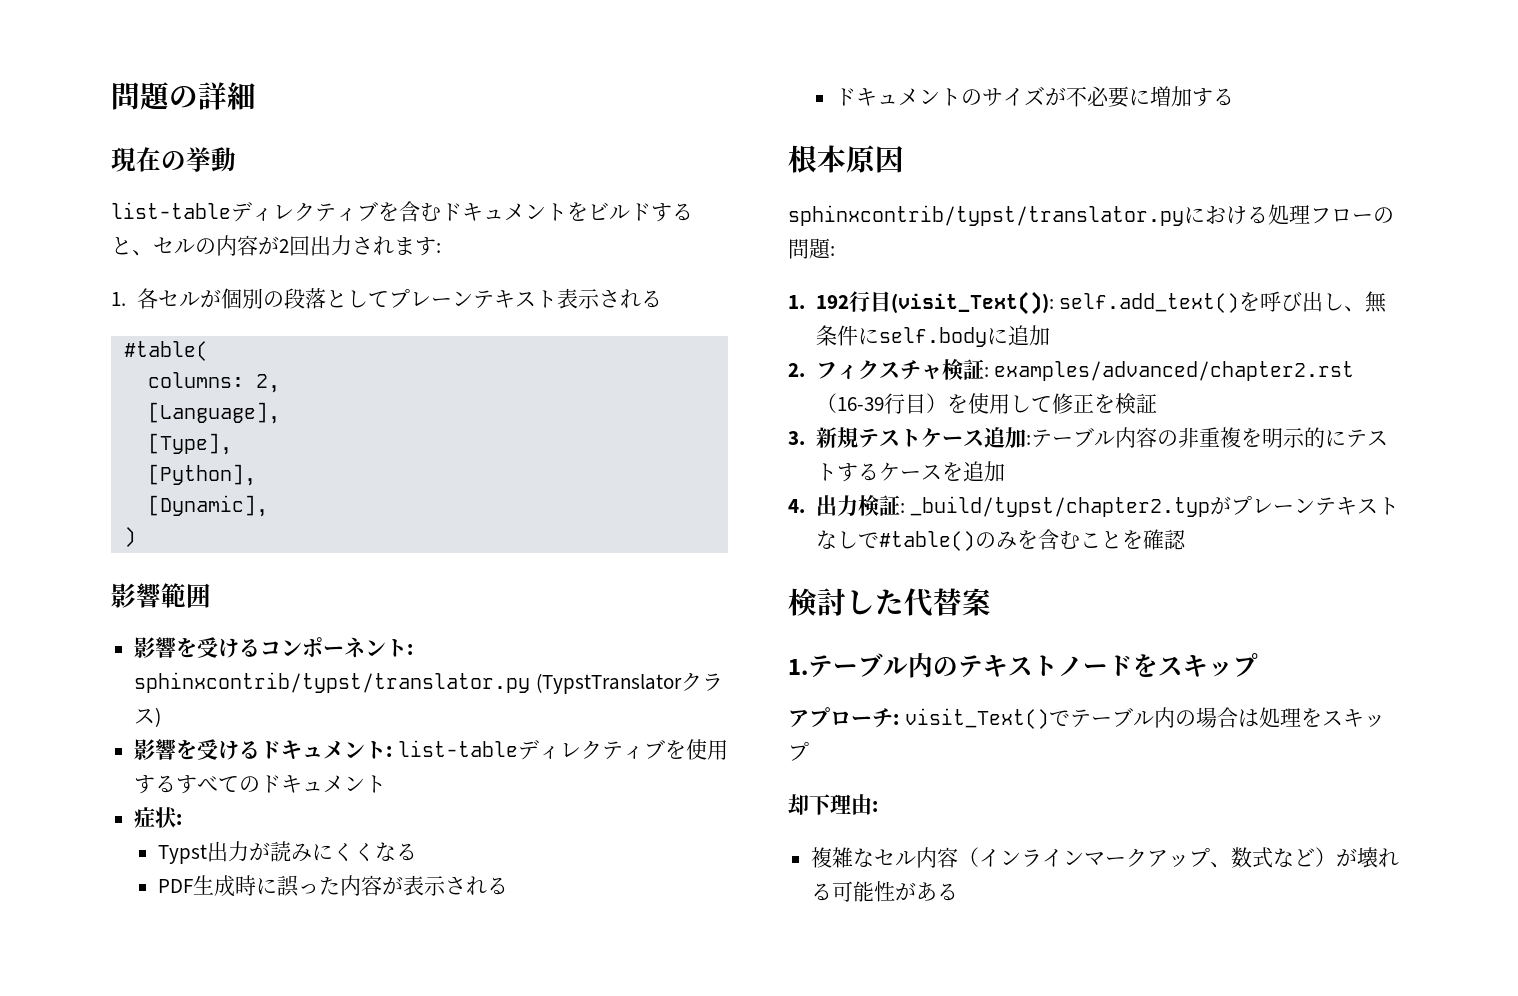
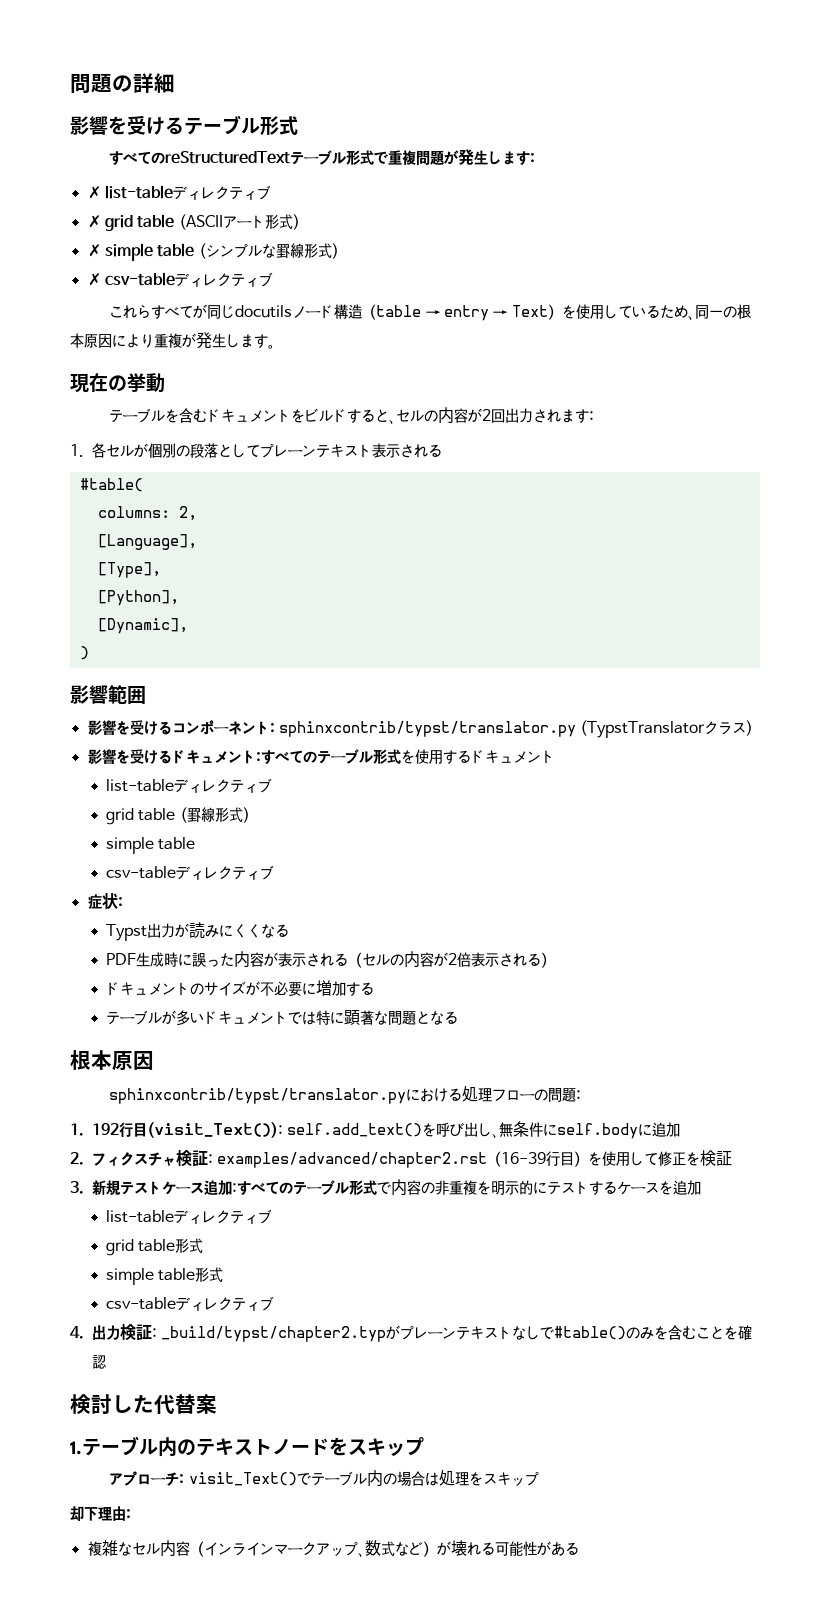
+ 影響を受けるテーブル形式
+ すべてのreStructuredTextテーブル形式で重複問題が発生します:
+ ✗ list-tableディレクティブ
+ ✗ grid table (ASCIIアート形式)
+ ✗ simple table (シンプルな罫線形式)
+ ✗ csv-tableディレクティブ
+ これらすべてが同じdocutilsノード構造（table → entry → Text）を使用しているため、同一の根本原因により重複が発生します。
  現在の挙動
- list-tableディレクティブを含むドキュメントをビルドすると、セルの内容が2回出力されます:
+ テーブルを含むドキュメントをビルドすると、セルの内容が2回出力されます:
- 影響を受けるドキュメント: list-tableディレクティブを使用するすべてのドキュメント
+ 影響を受けるドキュメント:すべてのテーブル形式を使用するドキュメント
+ list-tableディレクティブ
+ grid table (罫線形式)
+ simple table
+ csv-tableディレクティブ
- PDF生成時に誤った内容が表示される
+ PDF生成時に誤った内容が表示される（セルの内容が2倍表示される）
+ テーブルが多いドキュメントでは特に顕著な問題となる
- 3.新規テストケース追加:テーブル内容の非重複を明示的にテストするケースを追加
+ 3.新規テストケース追加:すべてのテーブル形式で内容の非重複を明示的にテストするケースを追加
+ list-tableディレクティブ
+ grid table形式
+ simple table形式
+ csv-tableディレクティブ

